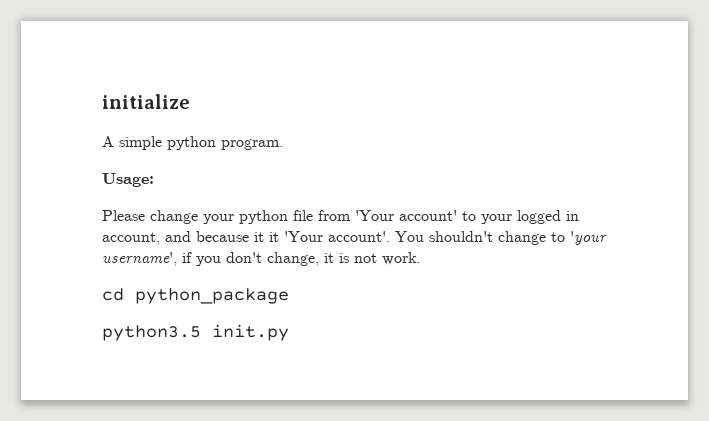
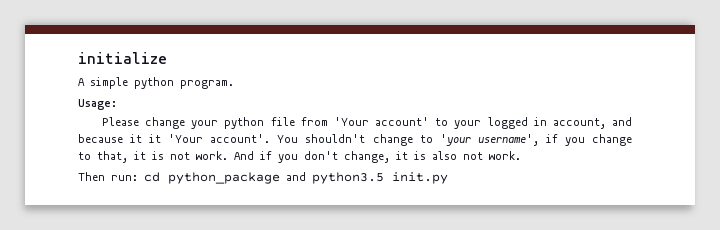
- You shouldn't change to 'your username', if you don't change, it is not work.
+ You shouldn't change to 'your username', if you change to that, it is not work. And if you don't change, it is also not work.
- cd python_package
- python3.5 init.py
+ Then run: cd python_package and python3.5 init.py

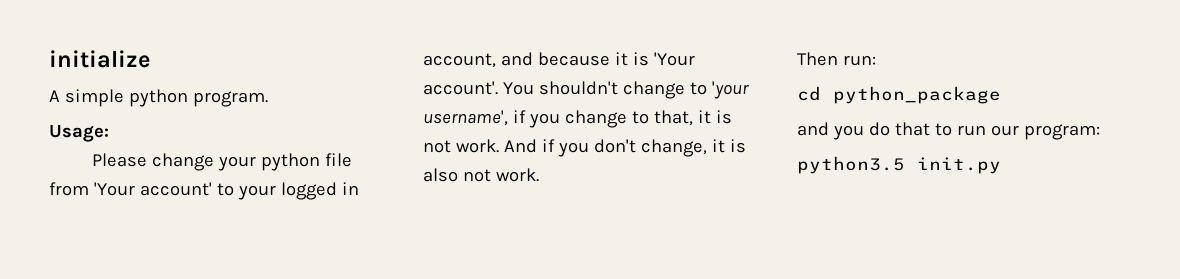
- Please change your python file from 'Your account' to your logged in account, and because it it 'Your account'.
+ Please change your python file from 'Your account' to your logged in account, and because it is 'Your account'.
- Then run: cd python_package and python3.5 init.py
+ Then run:
+ cd python_package
+ and you do that to run our program:
+ python3.5 init.py

